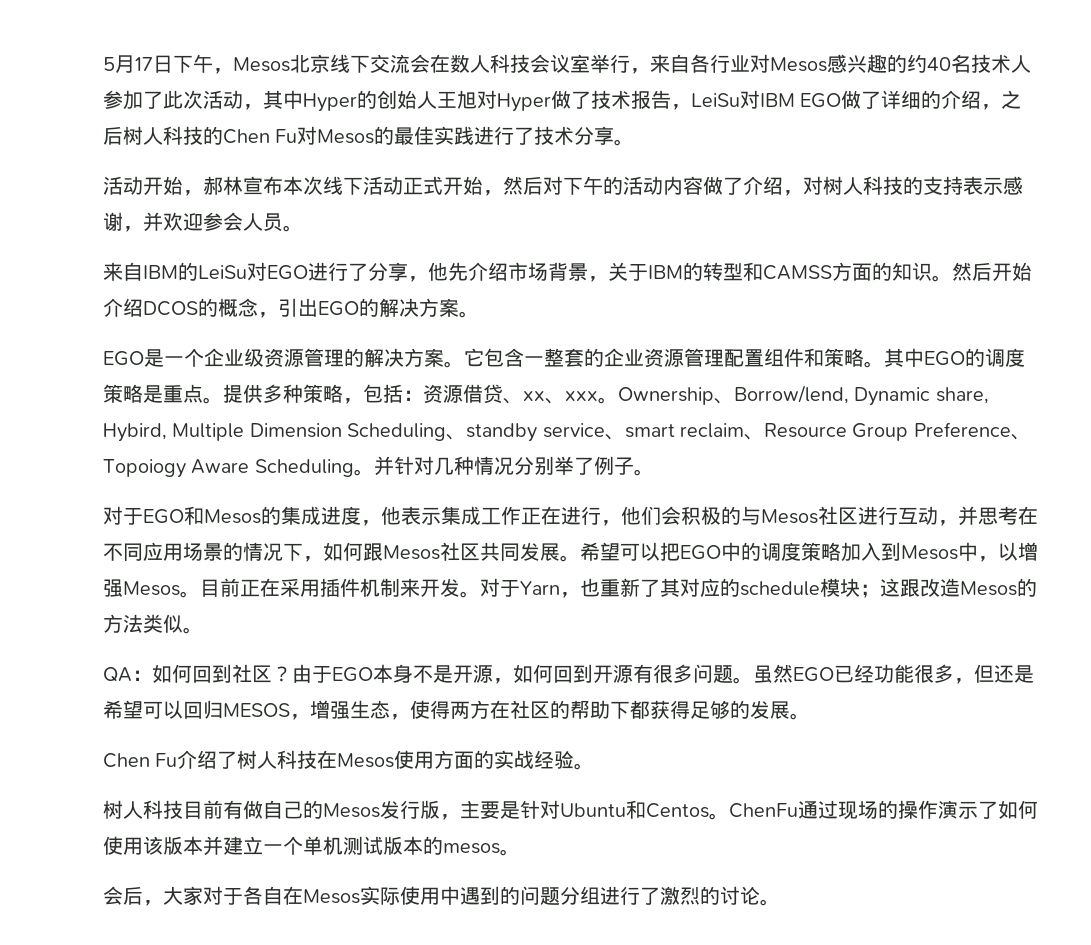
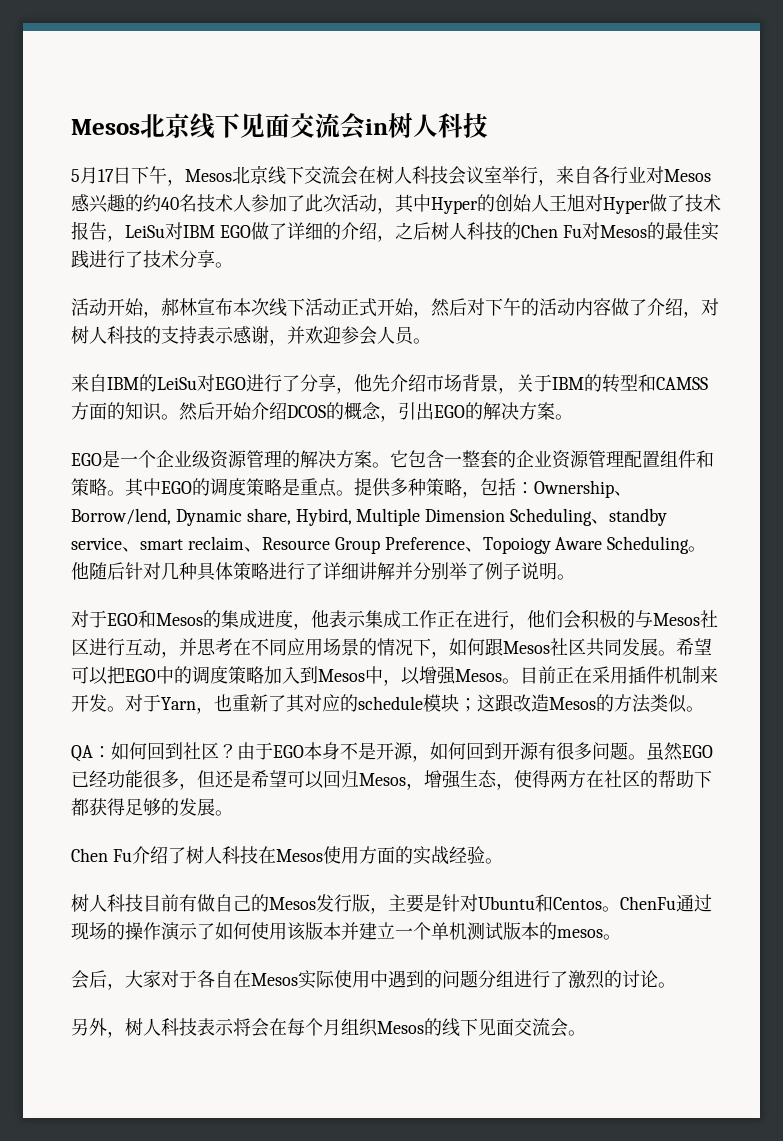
+ Mesos北京线下见面交流会in树人科技
- 5月17日下午，Mesos北京线下交流会在数人科技会议室举行，来自各行业对Mesos感兴趣的约40名技术人参加了此次活动，其中Hyper的创始人王旭对Hyper做了技术报告，LeiSu对IBM EGO做了详细的介绍，之后树人科技的Chen Fu对Mesos的最佳实践进行了技术分享。
+ 5月17日下午，Mesos北京线下交流会在树人科技会议室举行，来自各行业对Mesos感兴趣的约40名技术人参加了此次活动，其中Hyper的创始人王旭对Hyper做了技术报告，LeiSu对IBM EGO做了详细的介绍，之后树人科技的Chen Fu对Mesos的最佳实践进行了技术分享。
- 提供多种策略，包括：资源借贷、xx、xxx。Ownership、Borrow/lend, Dynamic share, Hybird, Multiple Dimension Scheduling、standby service、smart reclaim、Resource Group Preference、Topoiogy Aware Scheduling。
+ 提供多种策略，包括：Ownership、Borrow/lend, Dynamic share, Hybird, Multiple Dimension Scheduling、standby service、smart reclaim、Resource Group Preference、Topoiogy Aware Scheduling。
- 并针对几种情况分别举了例子。
+ 他随后针对几种具体策略进行了详细讲解并分别举了例子说明。
- 虽然EGO已经功能很多，但还是希望可以回归MESOS，增强生态，使得两方在社区的帮助下都获得足够的发展。
+ 虽然EGO已经功能很多，但还是希望可以回归Mesos，增强生态，使得两方在社区的帮助下都获得足够的发展。
+ 另外，树人科技表示将会在每个月组织Mesos的线下见面交流会。

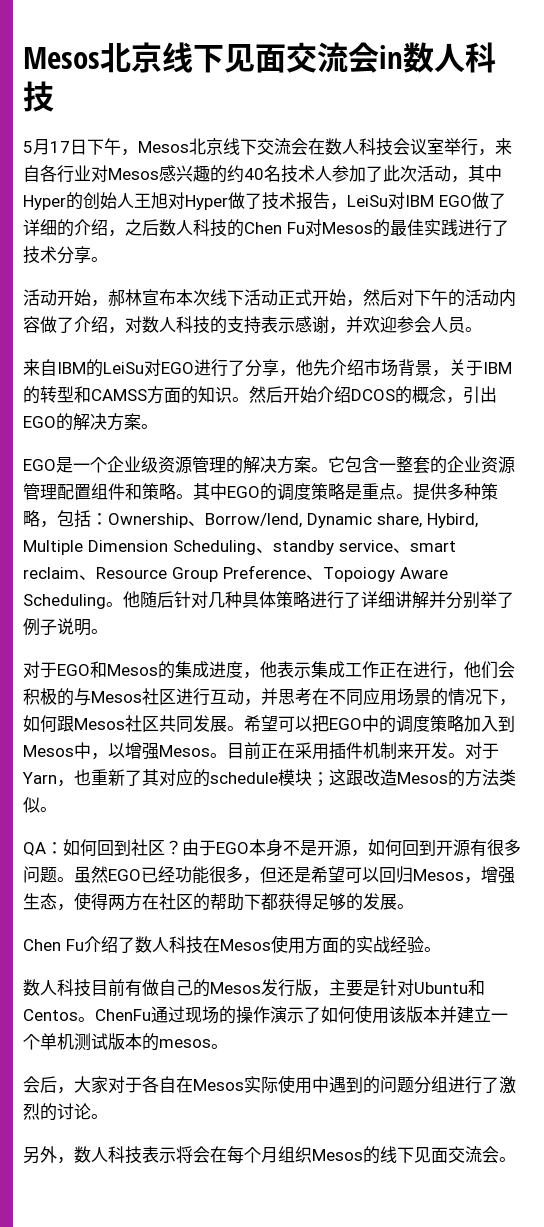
- Mesos北京线下见面交流会in树人科技
+ Mesos北京线下见面交流会in数人科技
- 5月17日下午，Mesos北京线下交流会在树人科技会议室举行，来自各行业对Mesos感兴趣的约40名技术人参加了此次活动，其中Hyper的创始人王旭对Hyper做了技术报告，LeiSu对IBM EGO做了详细的介绍，之后树人科技的Chen Fu对Mesos的最佳实践进行了技术分享。
+ 5月17日下午，Mesos北京线下交流会在数人科技会议室举行，来自各行业对Mesos感兴趣的约40名技术人参加了此次活动，其中Hyper的创始人王旭对Hyper做了技术报告，LeiSu对IBM EGO做了详细的介绍，之后数人科技的Chen Fu对Mesos的最佳实践进行了技术分享。
- 活动开始，郝林宣布本次线下活动正式开始，然后对下午的活动内容做了介绍，对树人科技的支持表示感谢，并欢迎参会人员。
+ 活动开始，郝林宣布本次线下活动正式开始，然后对下午的活动内容做了介绍，对数人科技的支持表示感谢，并欢迎参会人员。
- Chen Fu介绍了树人科技在Mesos使用方面的实战经验。
+ Chen Fu介绍了数人科技在Mesos使用方面的实战经验。
- 树人科技目前有做自己的Mesos发行版，主要是针对Ubuntu和Centos。
+ 数人科技目前有做自己的Mesos发行版，主要是针对Ubuntu和Centos。
- 另外，树人科技表示将会在每个月组织Mesos的线下见面交流会。
+ 另外，数人科技表示将会在每个月组织Mesos的线下见面交流会。

